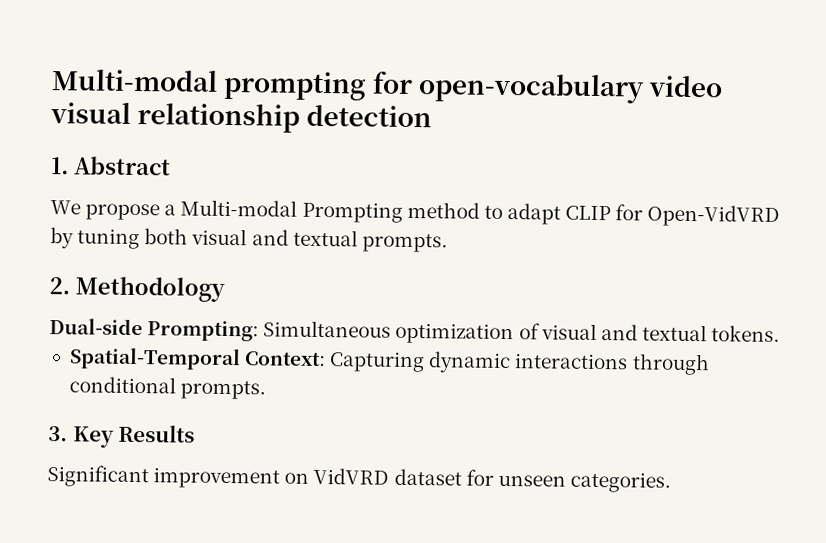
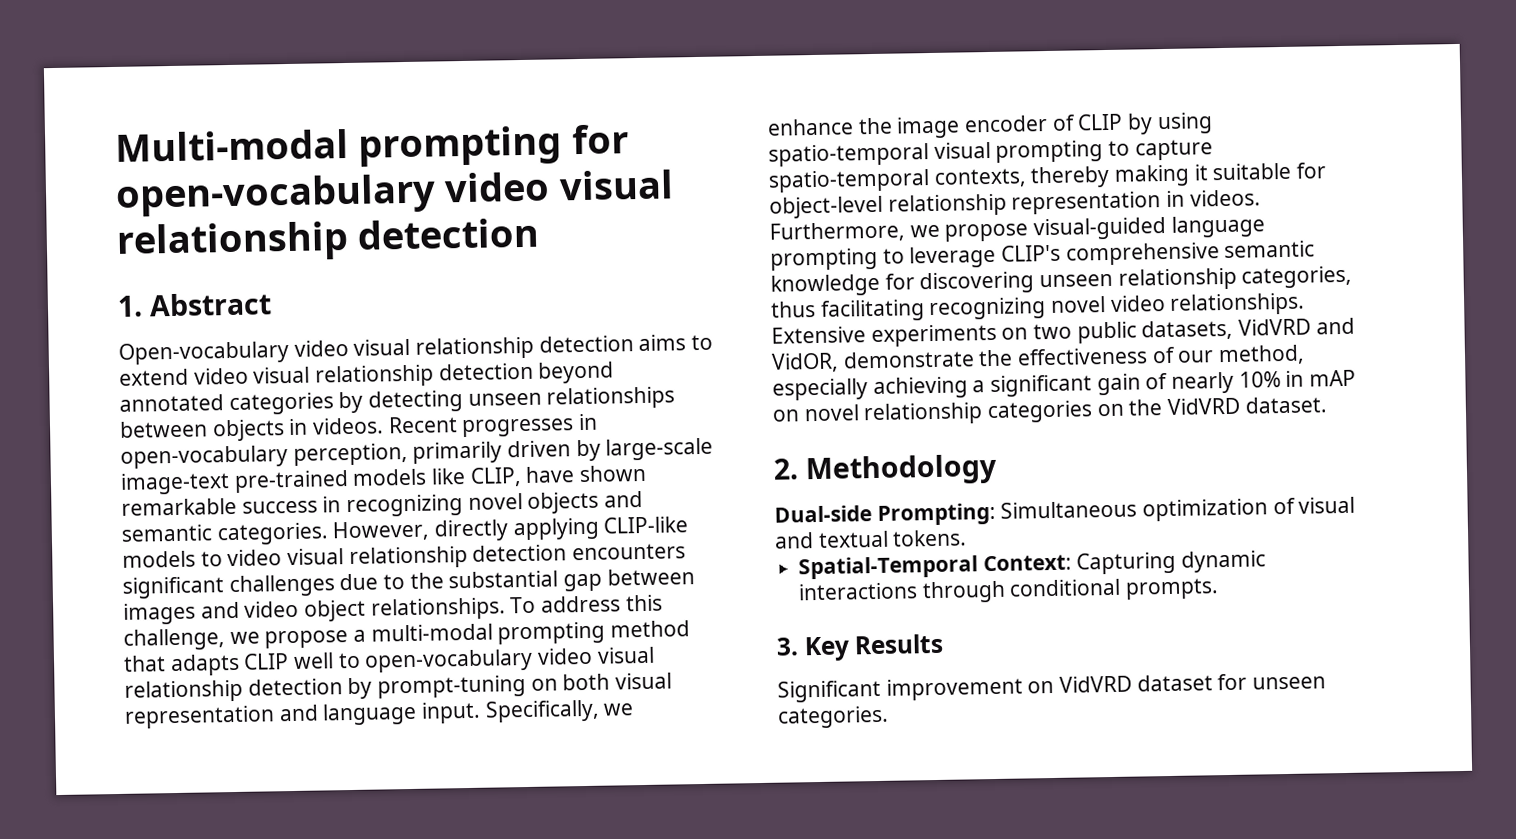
- We propose a Multi-modal Prompting method to adapt CLIP for Open-VidVRD by tuning both visual and textual prompts.
+ Open-vocabulary video visual relationship detection aims to extend video visual relationship detection beyond annotated categories by detecting unseen relationships between objects in videos. Recent progresses in open-vocabulary perception, primarily driven by large-scale image-text pre-trained models like CLIP, have shown remarkable success in recognizing novel objects and semantic categories. However, directly applying CLIP-like models to video visual relationship detection encounters significant challenges due to the substantial gap between images and video object relationships. To address this challenge, we propose a multi-modal prompting method that adapts CLIP well to open-vocabulary video visual relationship detection by prompt-tuning on both visual representation and language input. Specifically, we enhance the image encoder of CLIP by using spatio-temporal visual prompting to capture spatio-temporal contexts, thereby making it suitable for object-level relationship representation in videos. Furthermore, we propose visual-guided language prompting to leverage CLIP's comprehensive semantic knowledge for discovering unseen relationship categories, thus facilitating recognizing novel video relationships. Extensive experiments on two public datasets, VidVRD and VidOR, demonstrate the effectiveness of our method, especially achieving a significant gain of nearly 10% in mAP on novel relationship categories on the VidVRD dataset.

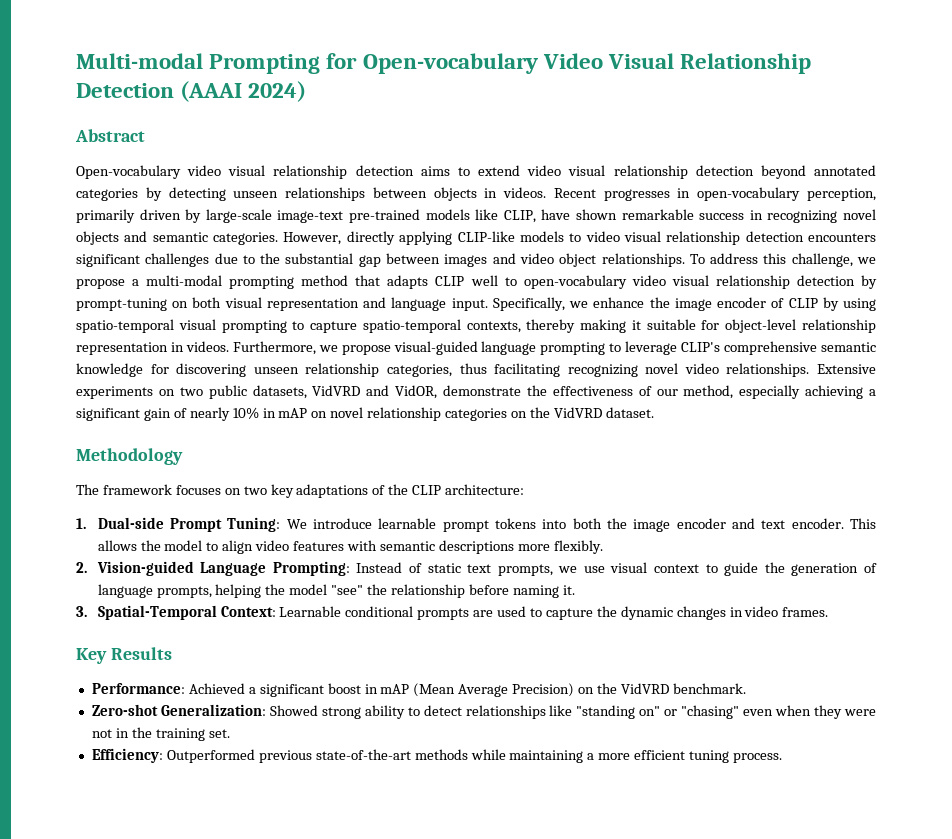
- Multi-modal prompting for open-vocabulary video visual relationship detection
- 1. Abstract
+ Multi-modal Prompting for Open-vocabulary Video Visual Relationship Detection (AAAI 2024)
+ Abstract
- 2. Methodology
+ Methodology
- Dual-side Prompting: Simultaneous optimization of visual and textual tokens.
- Spatial-Temporal Context: Capturing dynamic interactions through conditional prompts.
- 3. Key Results
- Significant improvement on VidVRD dataset for unseen categories.
+ The framework focuses on two key adaptations of the CLIP architecture:
+ 1. Dual-side Prompt Tuning: We introduce learnable prompt tokens into both the image encoder and text encoder. This allows the model to align video features with semantic descriptions more flexibly.
+ 2. Vision-guided Language Prompting: Instead of static text prompts, we use visual context to guide the generation of language prompts, helping the model "see" the relationship before naming it.
+ 3. Spatial-Temporal Context: Learnable conditional prompts are used to capture the dynamic changes in video frames.
+ Key Results
+ Performance: Achieved a significant boost in mAP (Mean Average Precision) on the VidVRD benchmark.
+ Zero-shot Generalization: Showed strong ability to detect relationships like "standing on" or "chasing" even when they were not in the training set.
+ Efficiency: Outperformed previous state-of-the-art methods while maintaining a more efficient tuning process.

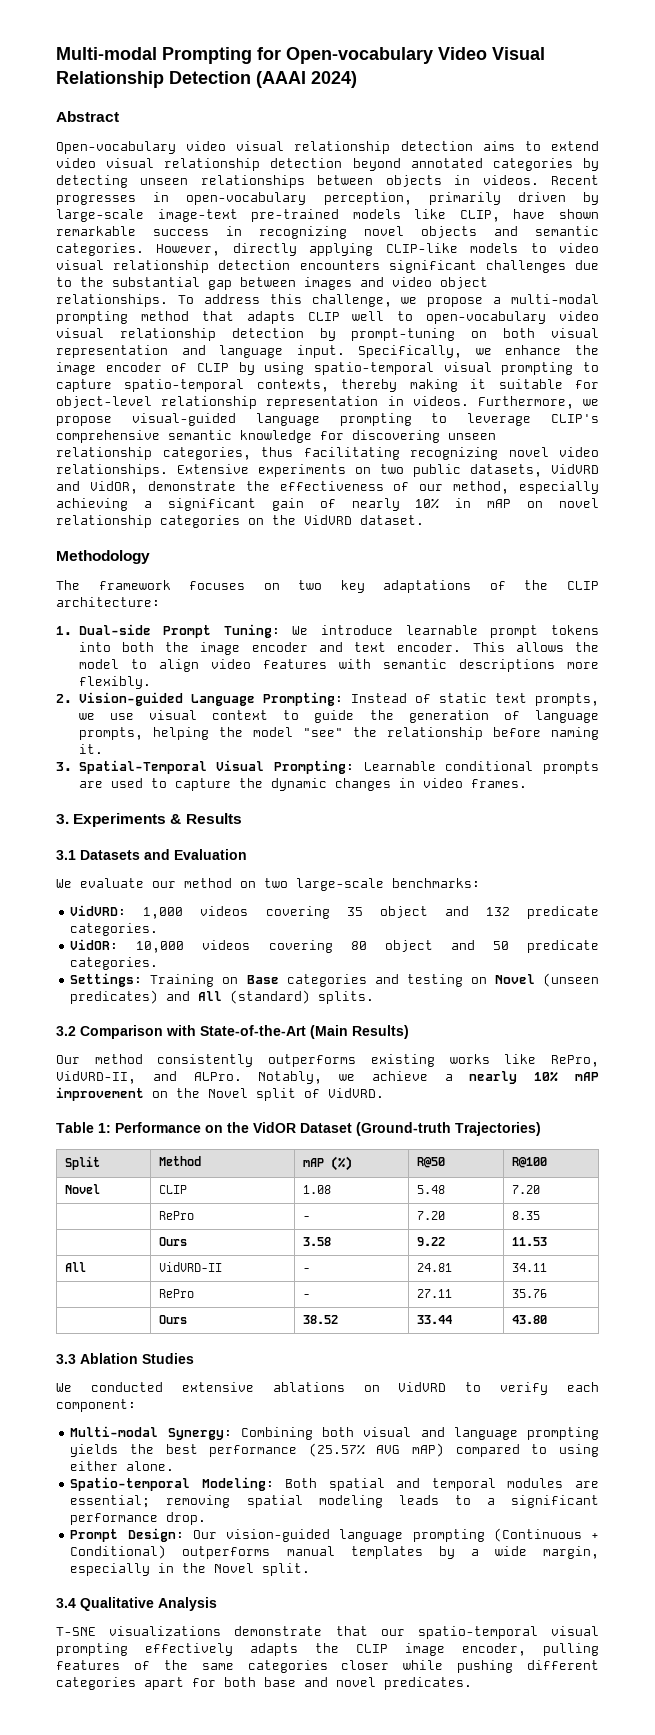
- 3. Spatial-Temporal Context: Learnable conditional prompts are used to capture the dynamic changes in video frames.
+ 3. Spatial-Temporal Visual Prompting: Learnable conditional prompts are used to capture the dynamic changes in video frames.
- Key Results
- Performance: Achieved a significant boost in mAP (Mean Average Precision) on the VidVRD benchmark.
- Zero-shot Generalization: Showed strong ability to detect relationships like "standing on" or "chasing" even when they were not in the training set.
- Efficiency: Outperformed previous state-of-the-art methods while maintaining a more efficient tuning process.
+ 3. Experiments & Results
+ 3.1 Datasets and Evaluation
+ We evaluate our method on two large-scale benchmarks:
+ VidVRD: 1,000 videos covering 35 object and 132 predicate categories.
+ VidOR: 10,000 videos covering 80 object and 50 predicate categories.
+ Settings: Training on Base categories and testing on Novel (unseen predicates) and All (standard) splits.
+ 3.2 Comparison with State-of-the-Art (Main Results)
+ Our method consistently outperforms existing works like RePro, VidVRD-II, and ALPro. Notably, we achieve a nearly 10% mAP improvement on the Novel split of VidVRD.
+ Table 1: Performance on the VidOR Dataset (Ground-truth Trajectories)
+ Split | Method | mAP (%) | R@50 | R@100
+ Novel | CLIP | 1.08 | 5.48 | 7.20
+ | RePro | - | 7.20 | 8.35
+ | Ours | 3.58 | 9.22 | 11.53
+ All | VidVRD-II | - | 24.81 | 34.11
+ | RePro | - | 27.11 | 35.76
+ | Ours | 38.52 | 33.44 | 43.80
+ 3.3 Ablation Studies
+ We conducted extensive ablations on VidVRD to verify each component:
+ Multi-modal Synergy: Combining both visual and language prompting yields the best performance (25.57% AVG mAP) compared to using either alone.
+ Spatio-temporal Modeling: Both spatial and temporal modules are essential; removing spatial modeling leads to a significant performance drop.
+ Prompt Design: Our vision-guided language prompting (Continuous + Conditional) outperforms manual templates by a wide margin, especially in the Novel split.
+ 3.4 Qualitative Analysis
+ T-SNE visualizations demonstrate that our spatio-temporal visual prompting effectively adapts the CLIP image encoder, pulling features of the same categories closer while pushing different categories apart for both base and novel predicates.

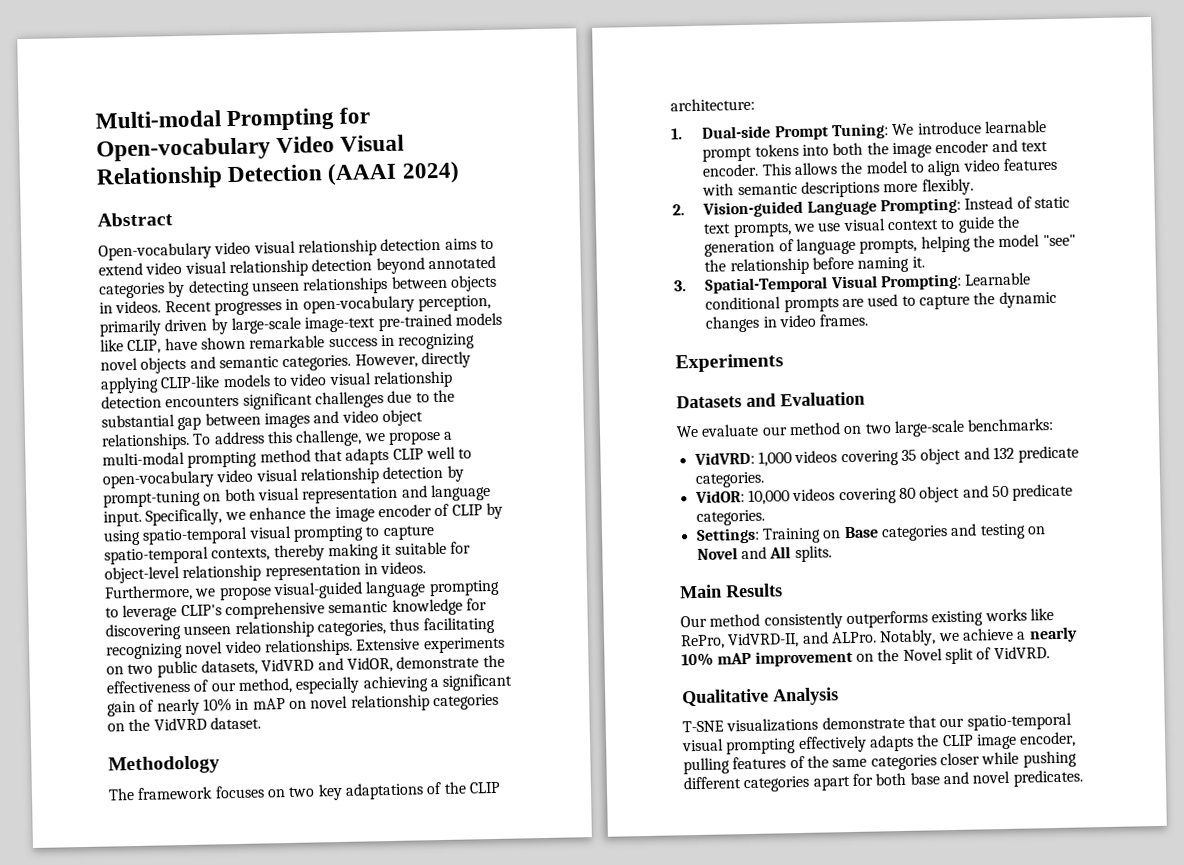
- 3. Experiments & Results
- 3.1 Datasets and Evaluation
+ Experiments
+ Datasets and Evaluation
- Settings: Training on Base categories and testing on Novel (unseen predicates) and All (standard) splits.
+ Settings: Training on Base categories and testing on Novel and All splits.
- 3.2 Comparison with State-of-the-Art (Main Results)
+ Main Results
- Table 1: Performance on the VidOR Dataset (Ground-truth Trajectories)
- Split | Method | mAP (%) | R@50 | R@100
- Novel | CLIP | 1.08 | 5.48 | 7.20
- | RePro | - | 7.20 | 8.35
- | Ours | 3.58 | 9.22 | 11.53
- All | VidVRD-II | - | 24.81 | 34.11
- | RePro | - | 27.11 | 35.76
- | Ours | 38.52 | 33.44 | 43.80
- 3.3 Ablation Studies
- We conducted extensive ablations on VidVRD to verify each component:
- Multi-modal Synergy: Combining both visual and language prompting yields the best performance (25.57% AVG mAP) compared to using either alone.
- Spatio-temporal Modeling: Both spatial and temporal modules are essential; removing spatial modeling leads to a significant performance drop.
- Prompt Design: Our vision-guided language prompting (Continuous + Conditional) outperforms manual templates by a wide margin, especially in the Novel split.
- 3.4 Qualitative Analysis
+ Qualitative Analysis

